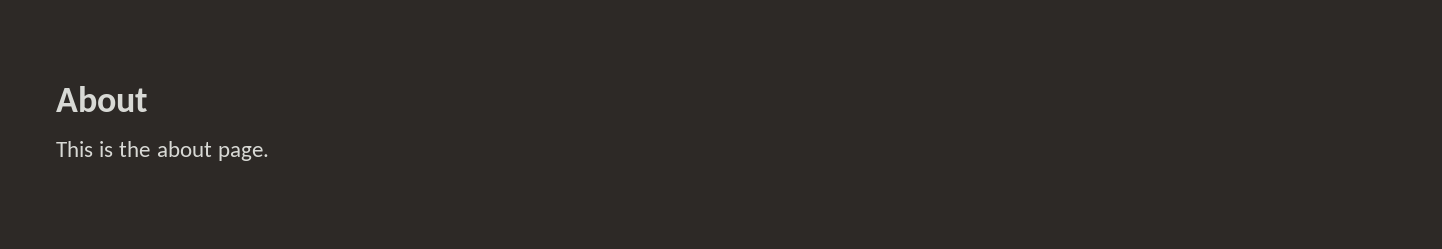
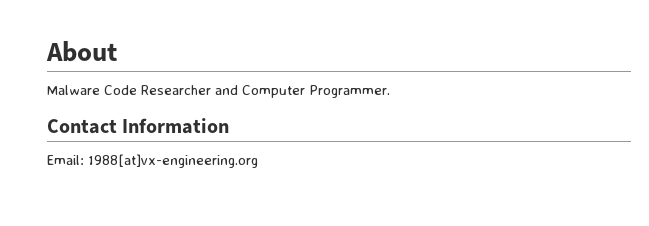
- This is the about page.
+ Malware Code Researcher and Computer Programmer.
+ Contact Information
+ Email: 1988[at]vx-engineering.org

